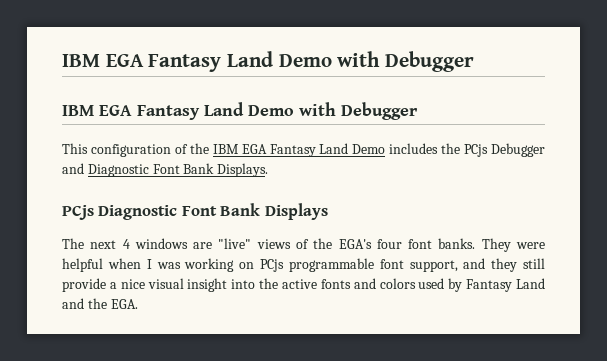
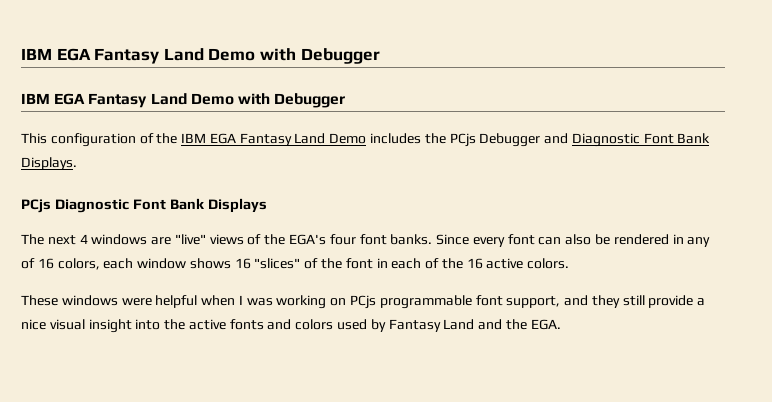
- They were helpful when I was working on PCjs programmable font support, and they still provide a nice visual insight into the active fonts and colors used by Fantasy Land and the EGA.
+ Since every font can also be rendered in any of 16 colors, each window shows 16 "slices" of the font in each of the 16 active colors.
+ These windows were helpful when I was working on PCjs programmable font support, and they still provide a nice visual insight into the active fonts and colors used by Fantasy Land and the EGA.

